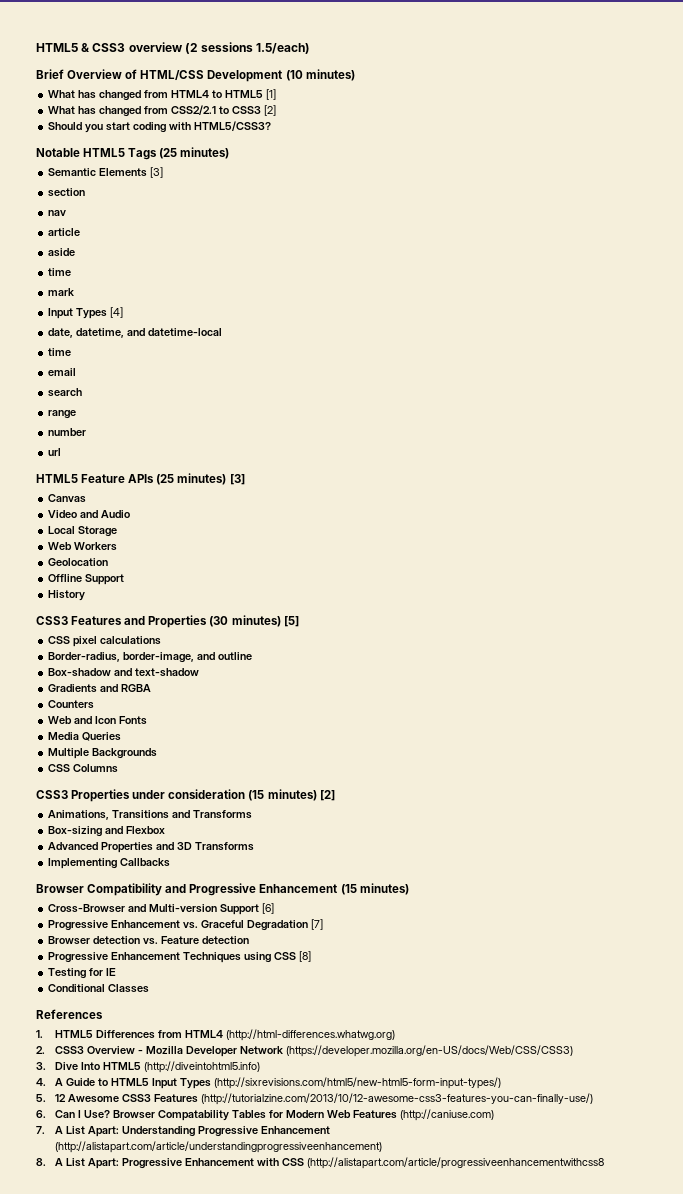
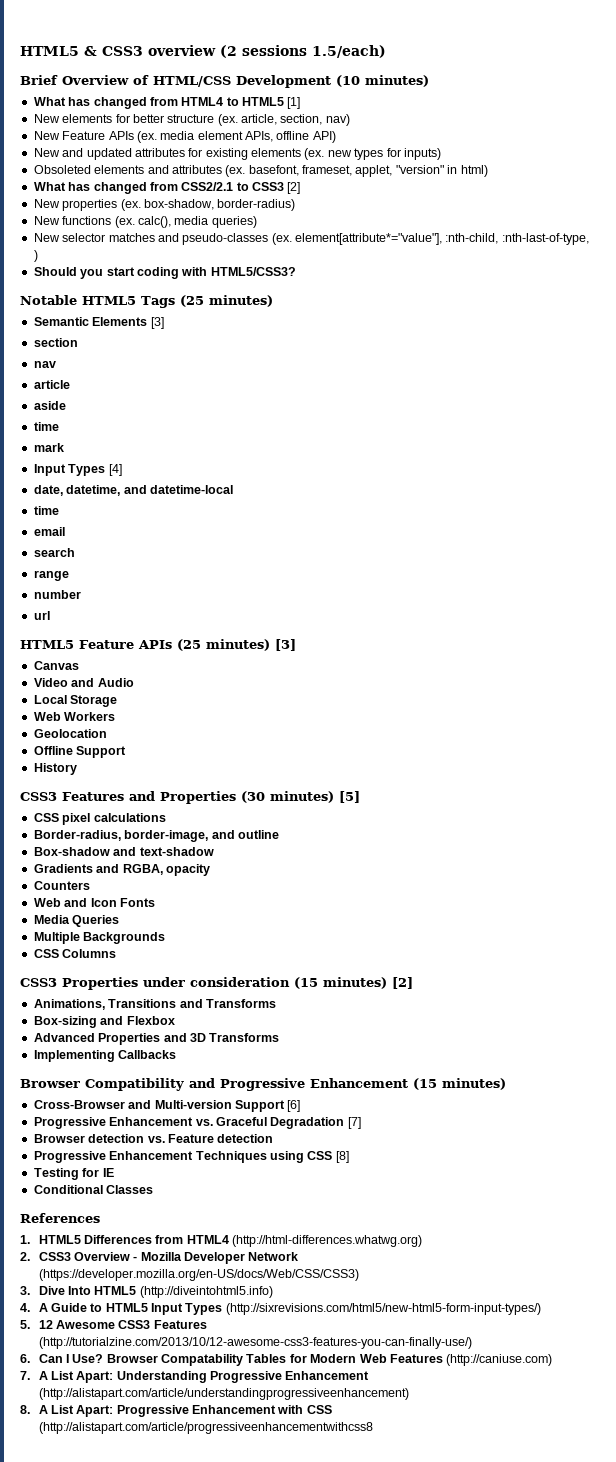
+ New elements for better structure (ex. article, section, nav)
+ New Feature APIs (ex. media element APIs, offline API)
+ New and updated attributes for existing elements (ex. new types for inputs)
+ Obsoleted elements and attributes (ex. basefont, frameset, applet, "version" in html)
+ New properties (ex. box-shadow, border-radius)
+ New functions (ex. calc(), media queries)
+ New selector matches and pseudo-classes (ex. element[attribute*="value"], :nth-child, :nth-last-of-type, )
- Gradients and RGBA
+ Gradients and RGBA, opacity

